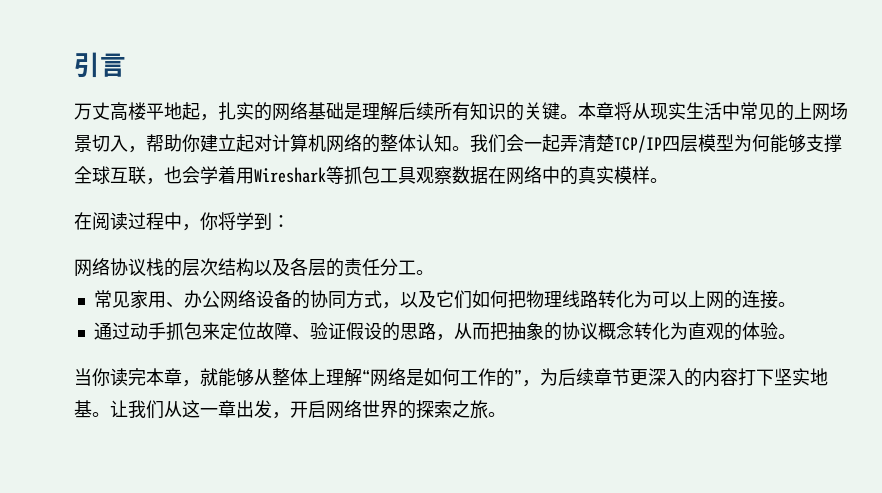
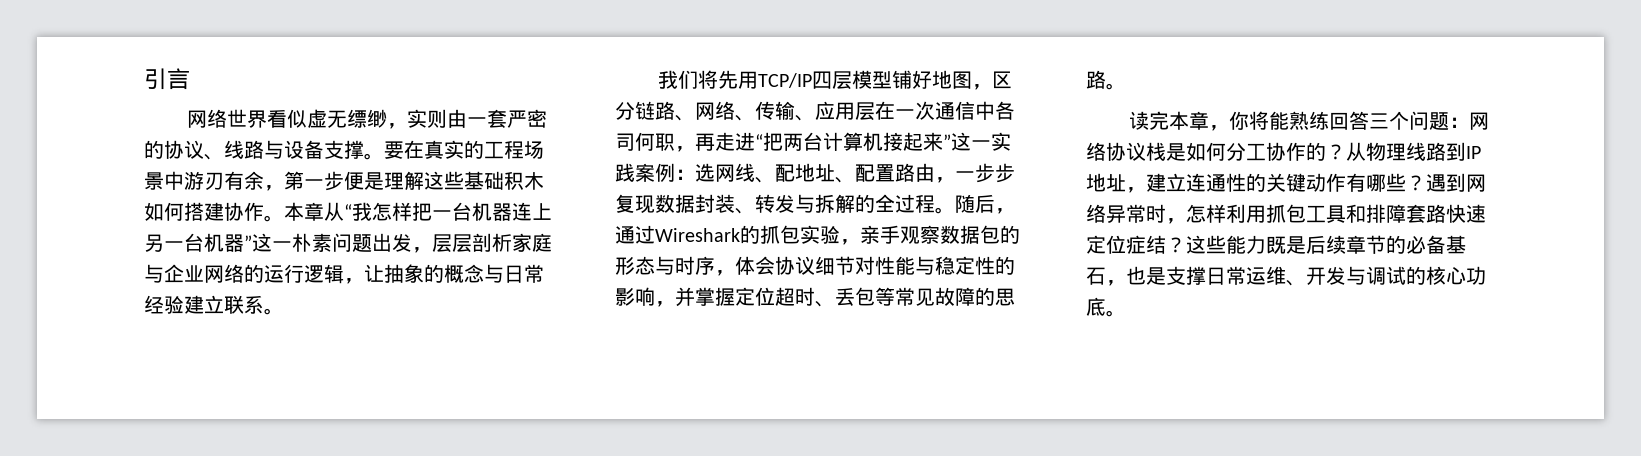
- 万丈高楼平地起，扎实的网络基础是理解后续所有知识的关键。本章将从现实生活中常见的上网场景切入，帮助你建立起对计算机网络的整体认知。我们会一起弄清楚TCP/IP四层模型为何能够支撑全球互联，也会学着用Wireshark等抓包工具观察数据在网络中的真实模样。
- 在阅读过程中，你将学到：
- 网络协议栈的层次结构以及各层的责任分工。
- 常见家用、办公网络设备的协同方式，以及它们如何把物理线路转化为可以上网的连接。
- 通过动手抓包来定位故障、验证假设的思路，从而把抽象的协议概念转化为直观的体验。
- 当你读完本章，就能够从整体上理解“网络是如何工作的”，为后续章节更深入的内容打下坚实地基。让我们从这一章出发，开启网络世界的探索之旅。
+ 网络世界看似虚无缥缈，实则由一套严密的协议、线路与设备支撑。要在真实的工程场景中游刃有余，第一步便是理解这些基础积木如何搭建协作。本章从“我怎样把一台机器连上另一台机器”这一朴素问题出发，层层剖析家庭与企业网络的运行逻辑，让抽象的概念与日常经验建立联系。
+ 我们将先用TCP/IP四层模型铺好地图，区分链路、网络、传输、应用层在一次通信中各司何职，再走进“把两台计算机接起来”这一实践案例：选网线、配地址、配置路由，一步步复现数据封装、转发与拆解的全过程。随后，通过Wireshark的抓包实验，亲手观察数据包的形态与时序，体会协议细节对性能与稳定性的影响，并掌握定位超时、丢包等常见故障的思路。
+ 读完本章，你将能熟练回答三个问题：网络协议栈是如何分工协作的？从物理线路到IP地址，建立连通性的关键动作有哪些？遇到网络异常时，怎样利用抓包工具和排障套路快速定位症结？这些能力既是后续章节的必备基石，也是支撑日常运维、开发与调试的核心功底。

